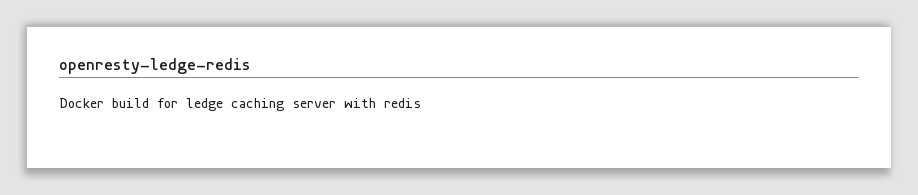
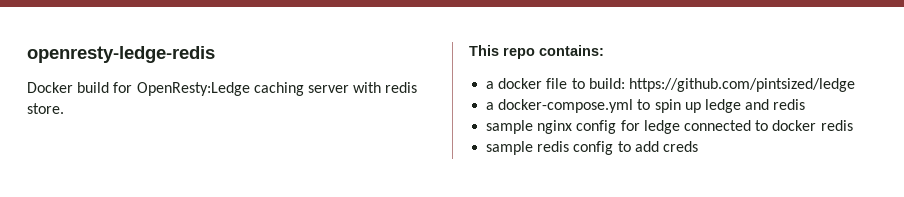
- Docker build for ledge caching server with redis
+ Docker build for OpenResty:Ledge caching server with redis store.
+ This repo contains:
+ a docker file to build: https://github.com/pintsized/ledge
+ a docker-compose.yml to spin up ledge and redis
+ sample nginx config for ledge connected to docker redis
+ sample redis config to add creds

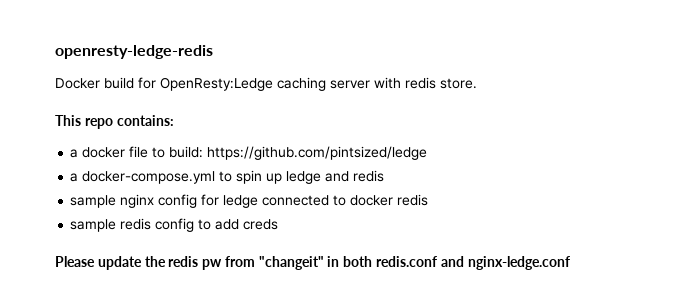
+ Please update the redis pw from "changeit" in both redis.conf and nginx-ledge.conf

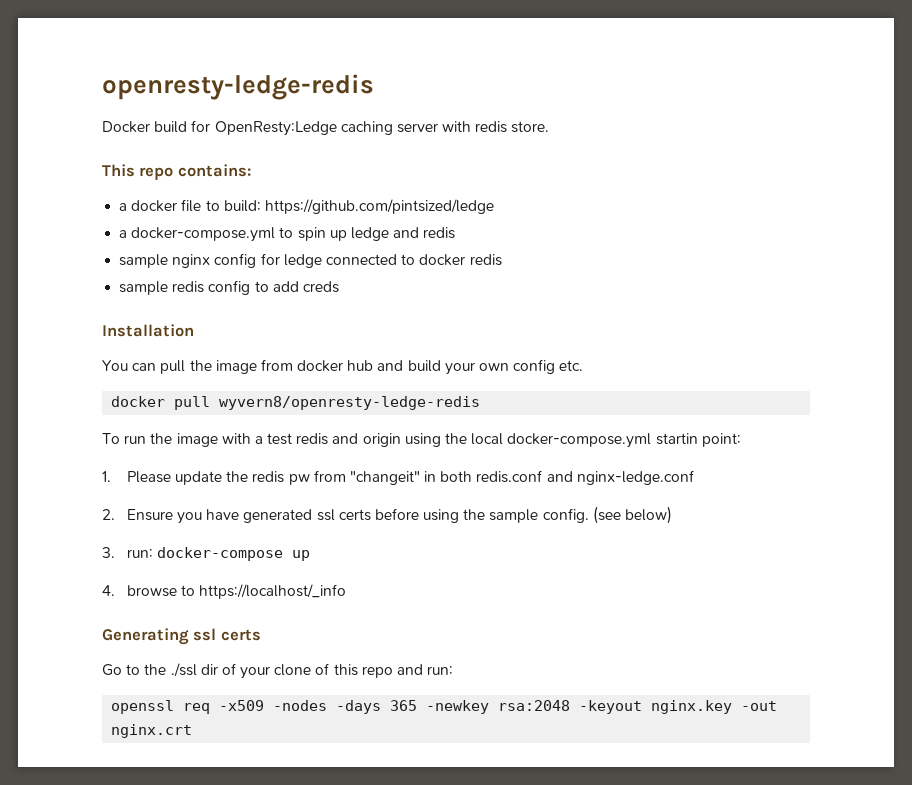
- Please update the redis pw from "changeit" in both redis.conf and nginx-ledge.conf
+ Installation
+ You can pull the image from docker hub and build your own config etc.
+ docker pull wyvern8/openresty-ledge-redis
+ To run the image with a test redis and origin using the local docker-compose.yml startin point:
+ 1. Please update the redis pw from "changeit" in both redis.conf and nginx-ledge.conf
+ 2. Ensure you have generated ssl certs before using the sample config. (see below)
+ 3. run: docker-compose up
+ 4. browse to https://localhost/_info
+ Generating ssl certs
+ Go to the ./ssl dir of your clone of this repo and run:
+ openssl req -x509 -nodes -days 365 -newkey rsa:2048 -keyout nginx.key -out nginx.crt

